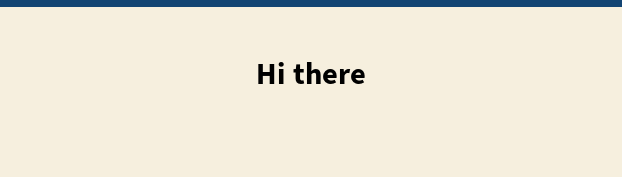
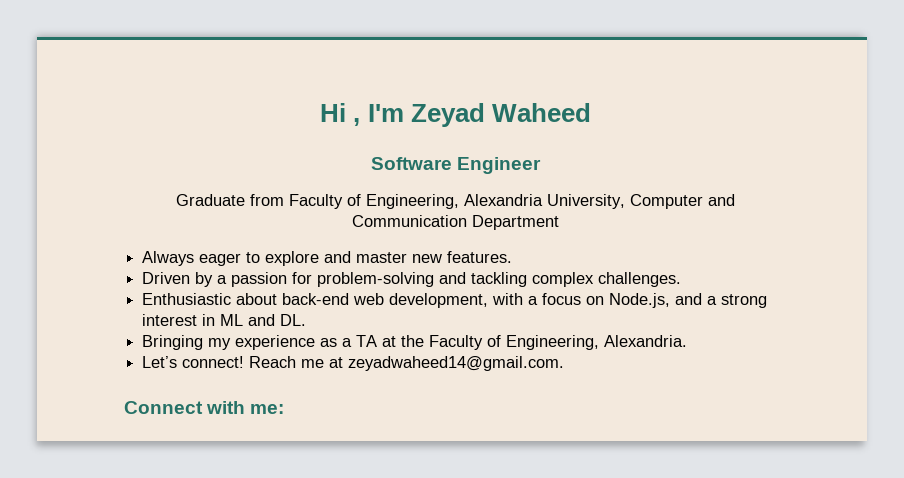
- Hi there
+ Hi , I'm Zeyad Waheed
+ Software Engineer
+ Graduate from Faculty of Engineering, Alexandria University, Computer and Communication Department
+ Always eager to explore and master new features.
+ Driven by a passion for problem-solving and tackling complex challenges.
+ Enthusiastic about back-end web development, with a focus on Node.js, and a strong interest in ML and DL.
+ Bringing my experience as a TA at the Faculty of Engineering, Alexandria.
+ Let’s connect! Reach me at zeyadwaheed14@gmail.com.
+ Connect with me:

